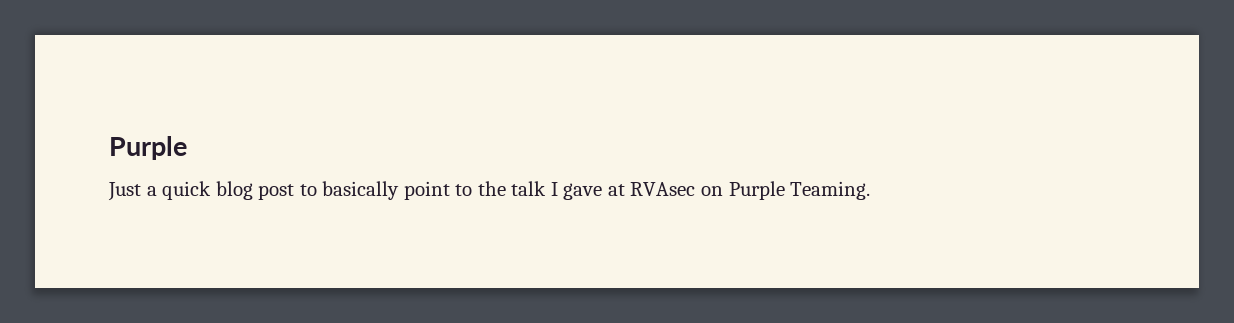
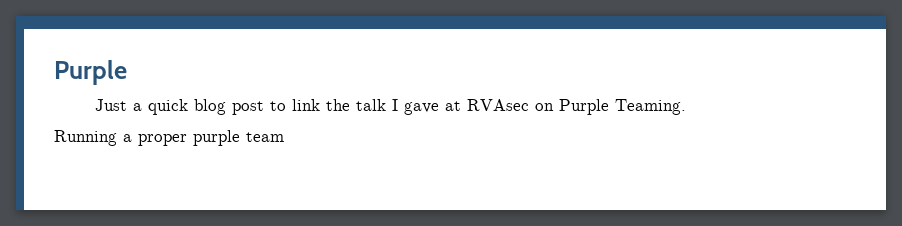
- Just a quick blog post to basically point to the talk I gave at RVAsec on Purple Teaming.
+ Just a quick blog post to link the talk I gave at RVAsec on Purple Teaming.
+ Running a proper purple team

